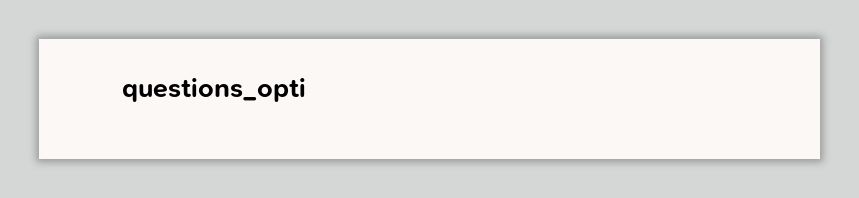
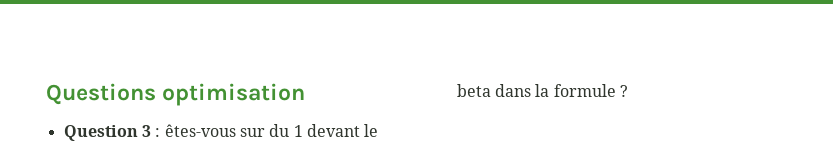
- questions_opti
+ Questions optimisation
+ Question 3 : êtes-vous sur du 1 devant le beta dans la formule ?

